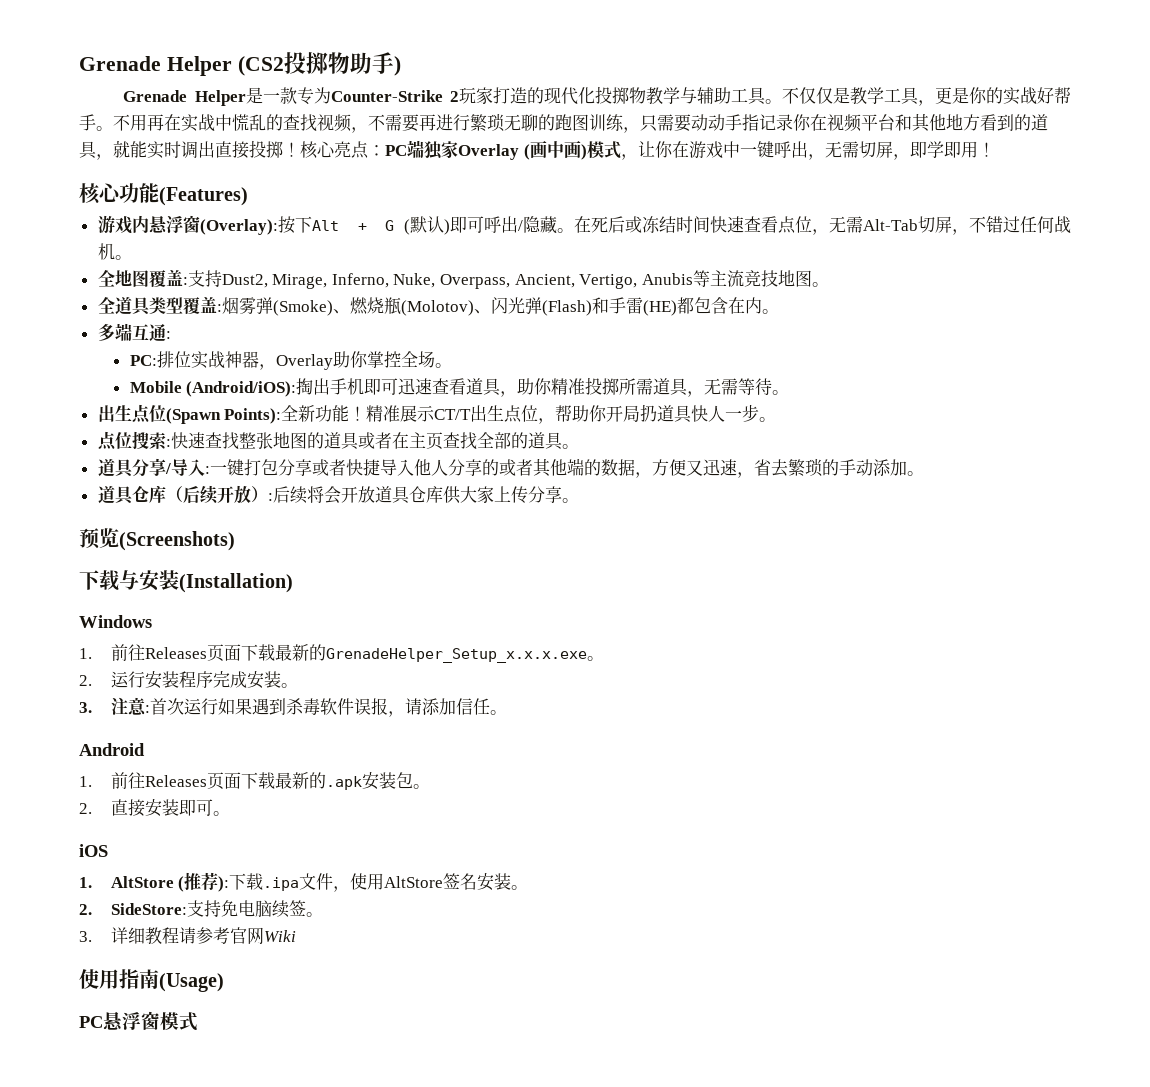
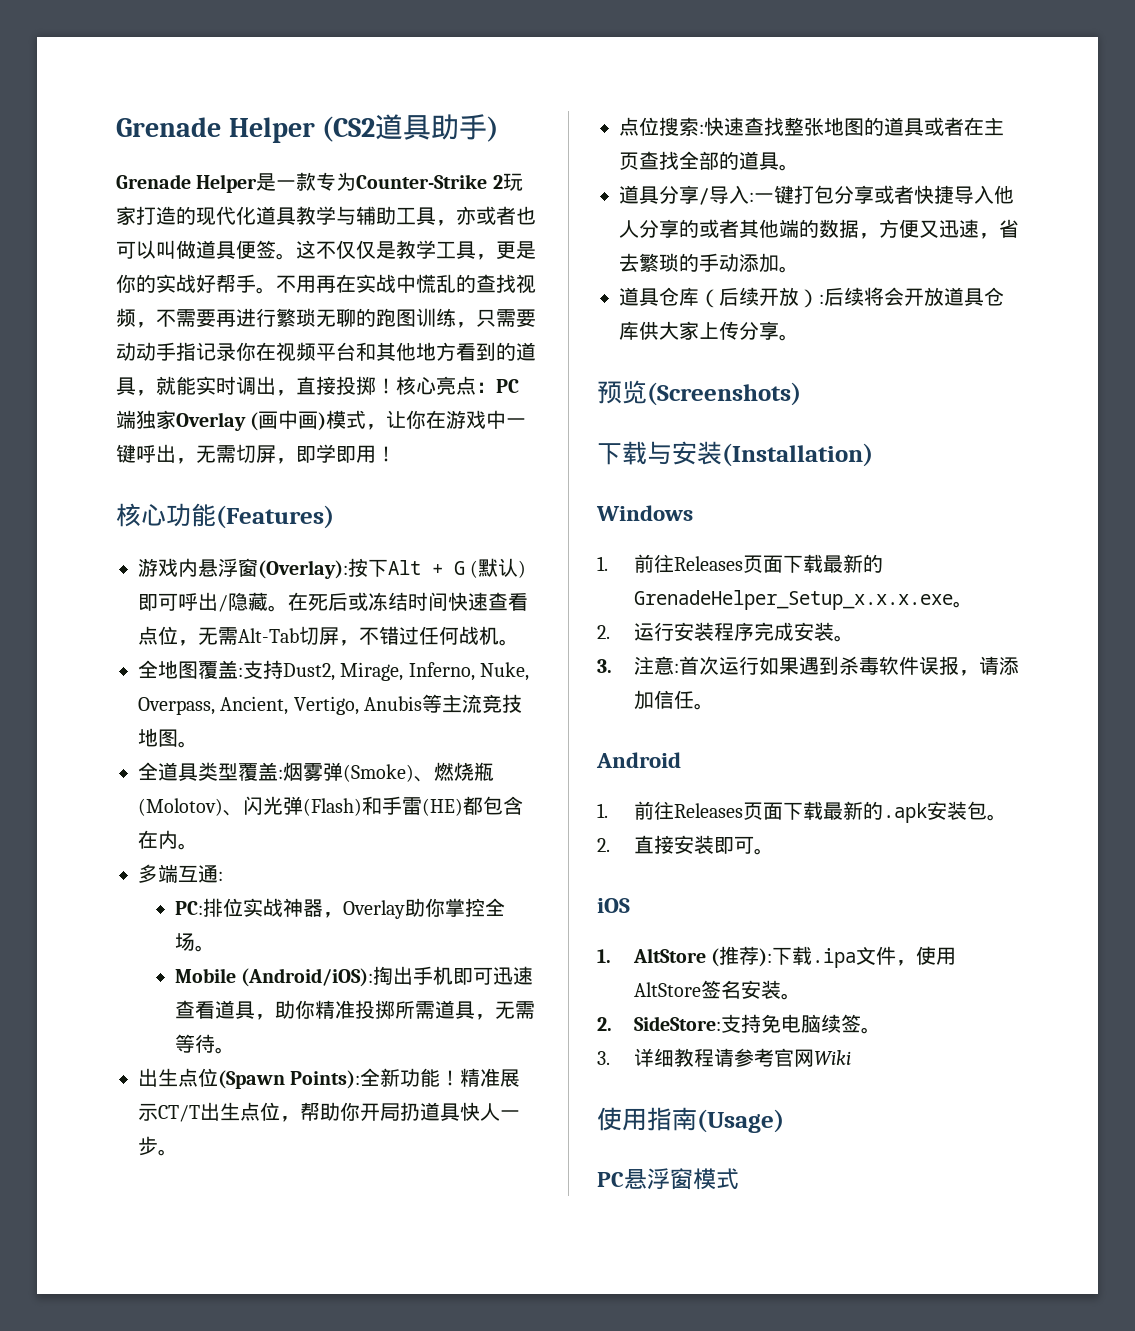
- Grenade Helper (CS2投掷物助手)
+ Grenade Helper (CS2道具助手)
- Grenade Helper是一款专为Counter-Strike 2玩家打造的现代化投掷物教学与辅助工具。不仅仅是教学工具，更是你的实战好帮手。
+ Grenade Helper是一款专为Counter-Strike 2玩家打造的现代化道具教学与辅助工具，亦或者也可以叫做道具便签。这不仅仅是教学工具，更是你的实战好帮手。
- 不用再在实战中慌乱的查找视频，不需要再进行繁琐无聊的跑图训练，只需要动动手指记录你在视频平台和其他地方看到的道具，就能实时调出直接投掷！
+ 不用再在实战中慌乱的查找视频，不需要再进行繁琐无聊的跑图训练，只需要动动手指记录你在视频平台和其他地方看到的道具，就能实时调出，直接投掷！

